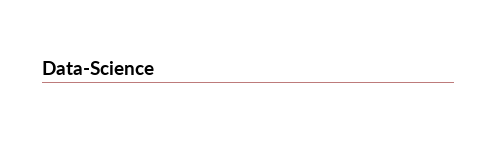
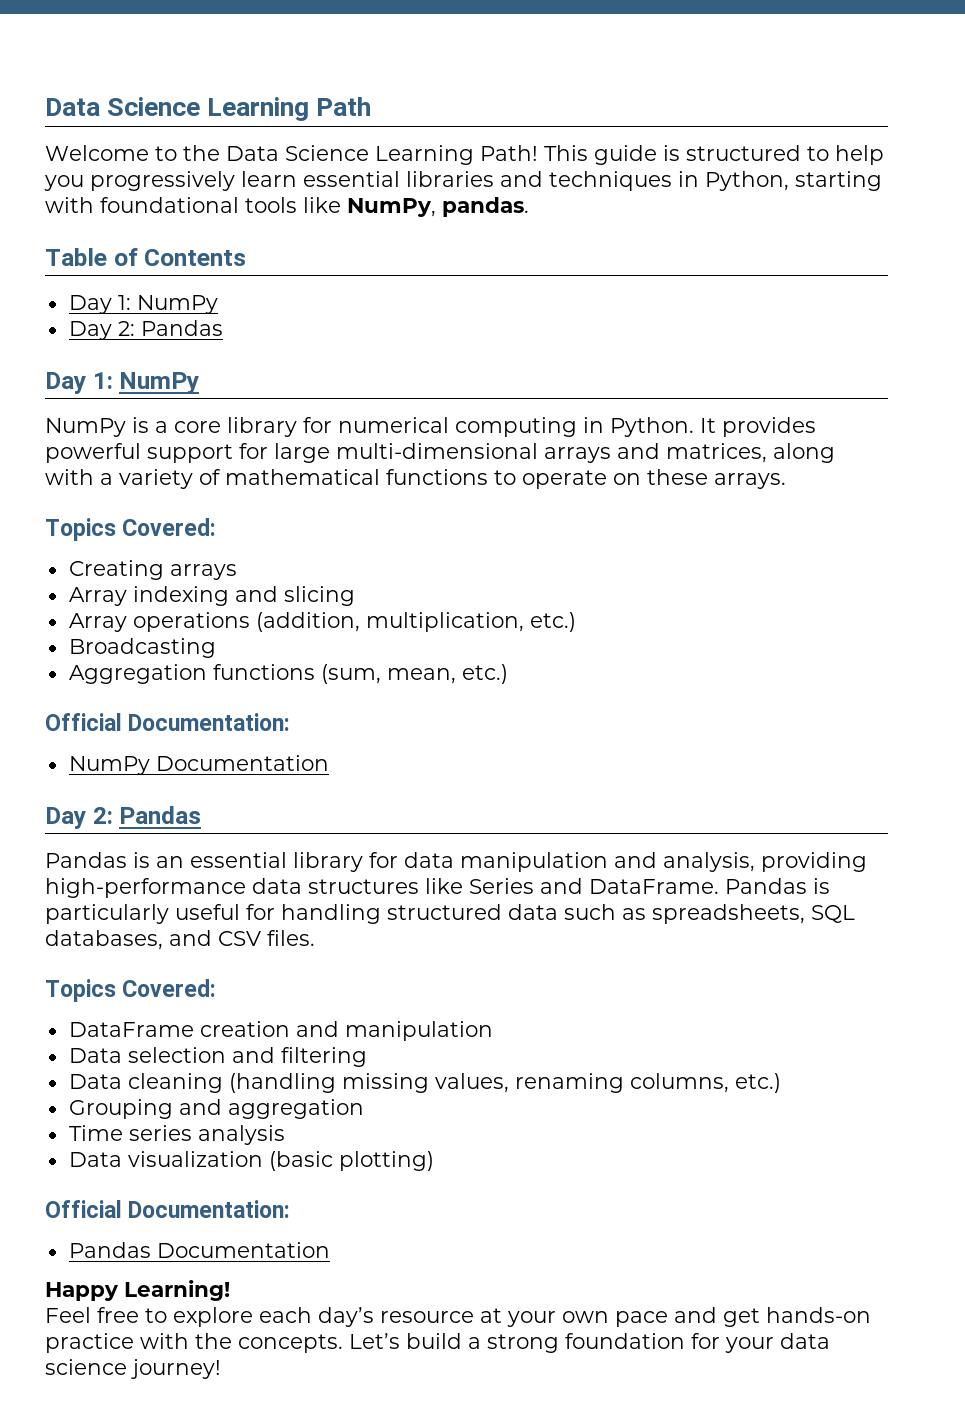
- Data-Science
+ Data Science Learning Path
+ Welcome to the Data Science Learning Path! This guide is structured to help you progressively learn essential libraries and techniques in Python, starting with foundational tools like NumPy, pandas.
+ Table of Contents
+ Day 1: NumPy
+ Day 2: Pandas
+ Day 1: NumPy
+ NumPy is a core library for numerical computing in Python. It provides powerful support for large multi-dimensional arrays and matrices, along with a variety of mathematical functions to operate on these arrays.
+ Topics Covered:
+ Creating arrays
+ Array indexing and slicing
+ Array operations (addition, multiplication, etc.)
+ Broadcasting
+ Aggregation functions (sum, mean, etc.)
+ Official Documentation:
+ NumPy Documentation
+ Day 2: Pandas
+ Pandas is an essential library for data manipulation and analysis, providing high-performance data structures like Series and DataFrame. Pandas is particularly useful for handling structured data such as spreadsheets, SQL databases, and CSV files.
+ Topics Covered:
+ DataFrame creation and manipulation
+ Data selection and filtering
+ Data cleaning (handling missing values, renaming columns, etc.)
+ Grouping and aggregation
+ Time series analysis
+ Data visualization (basic plotting)
+ Official Documentation:
+ Pandas Documentation
+ Happy Learning!
+ Feel free to explore each day’s resource at your own pace and get hands-on practice with the concepts. Let’s build a strong foundation for your data science journey!

